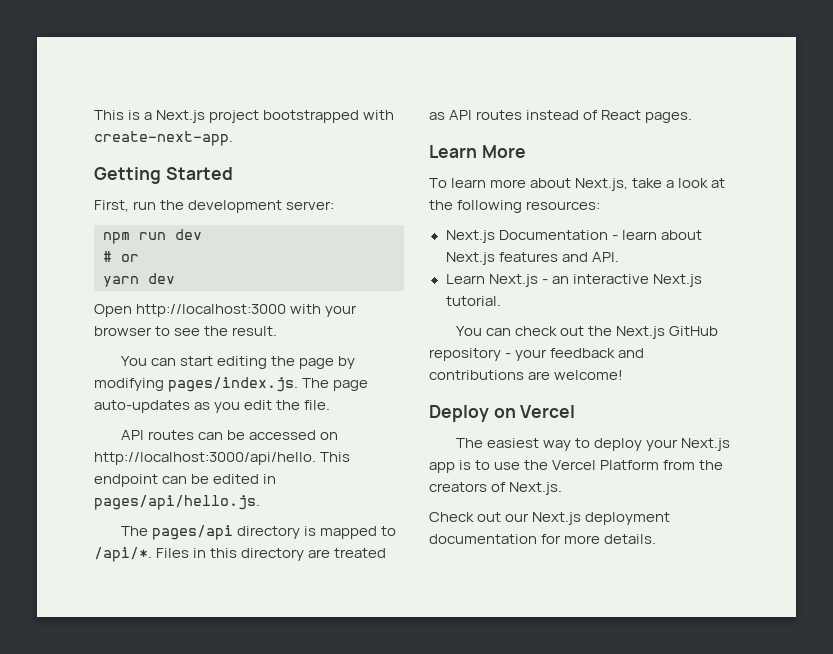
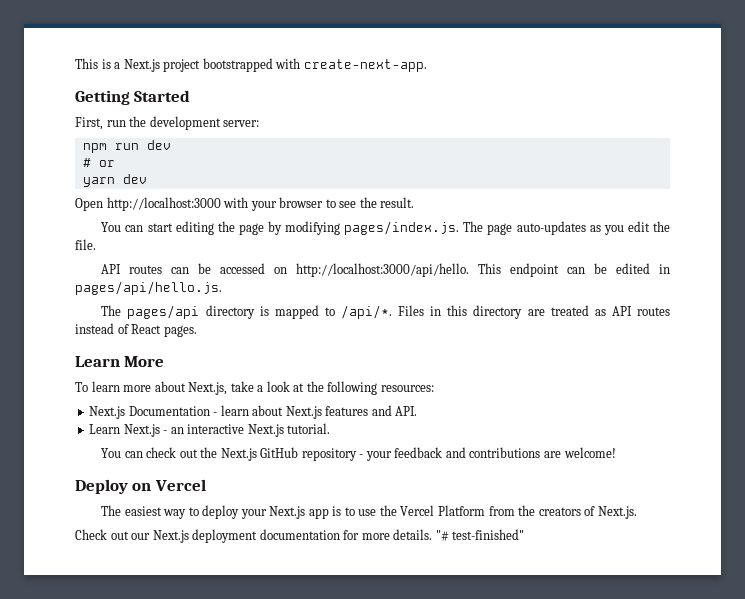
+ "# test-finished"

